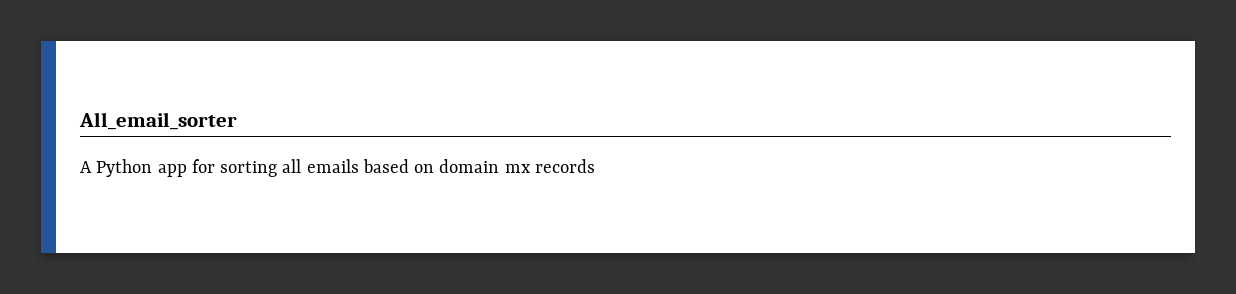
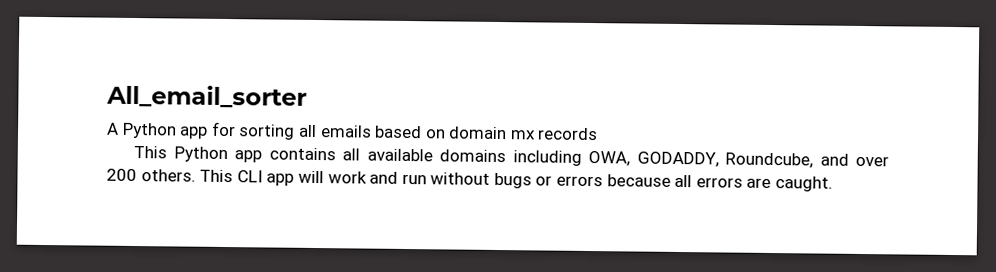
+ This Python app contains all available domains including OWA, GODADDY, Roundcube, and over 200 others. This CLI app will work and run without bugs or errors because all errors are caught.

